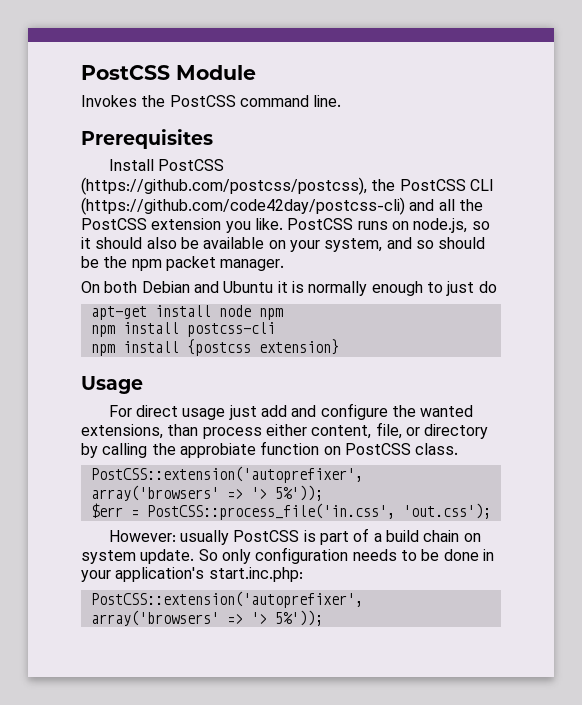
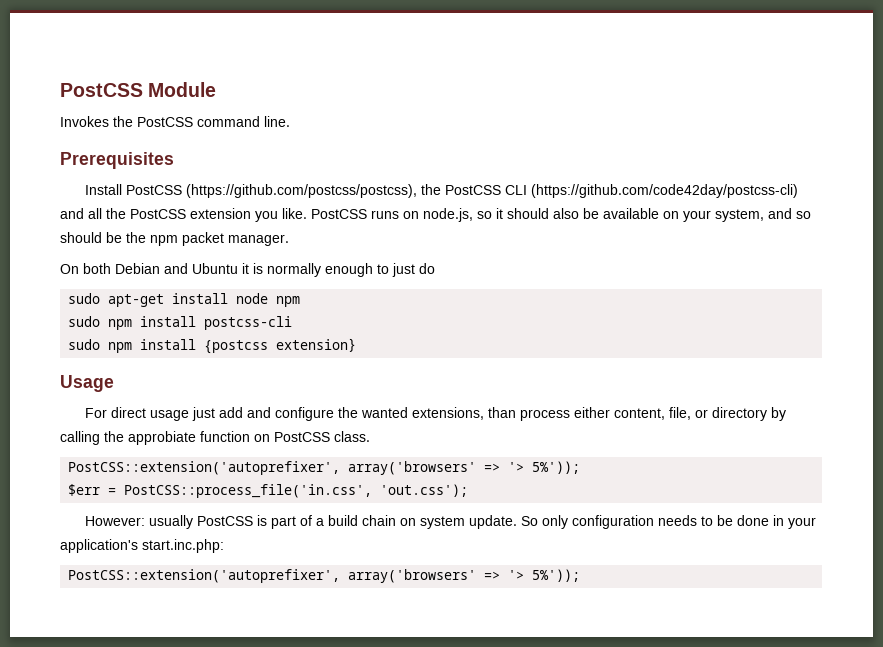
- apt-get install node npm
+ sudo apt-get install node npm
- npm install postcss-cli
+ sudo npm install postcss-cli
- npm install {postcss extension}
+ sudo npm install {postcss extension}

